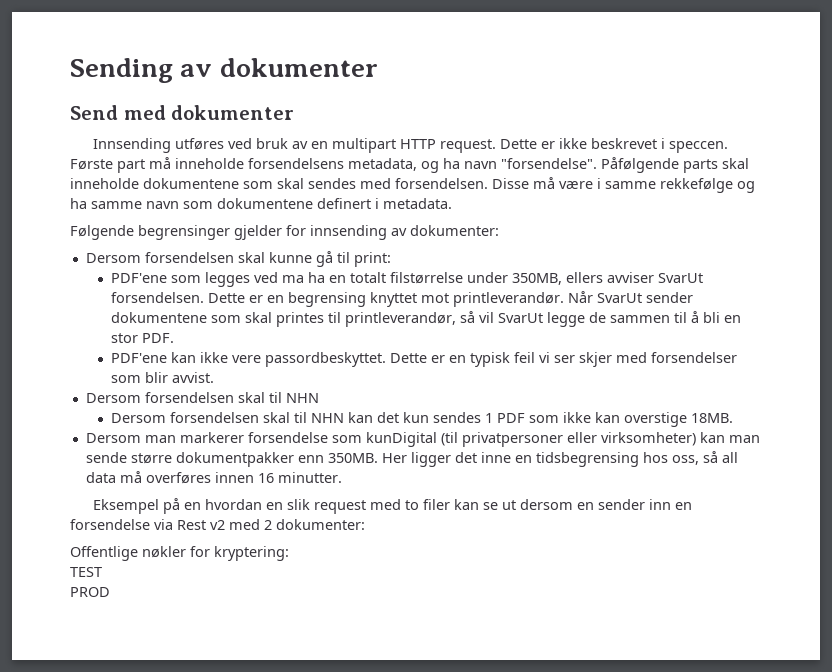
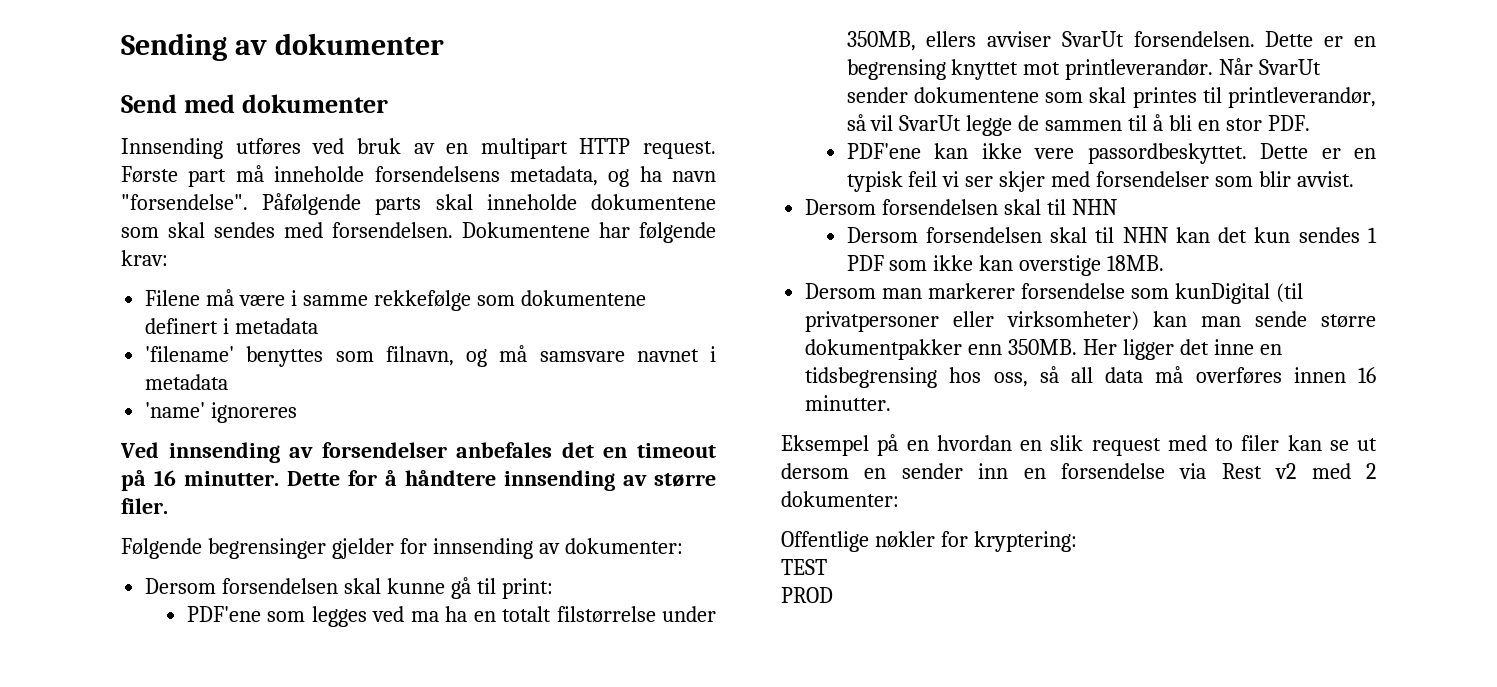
- Dette er ikke beskrevet i speccen.
- Disse må være i samme rekkefølge og ha samme navn som dokumentene definert i metadata.
+ Dokumentene har følgende krav:
+ Filene må være i samme rekkefølge som dokumentene definert i metadata
+ 'filename' benyttes som filnavn, og må samsvare navnet i metadata
+ 'name' ignoreres
+ Ved innsending av forsendelser anbefales det en timeout på 16 minutter. Dette for å håndtere innsending av større filer.

